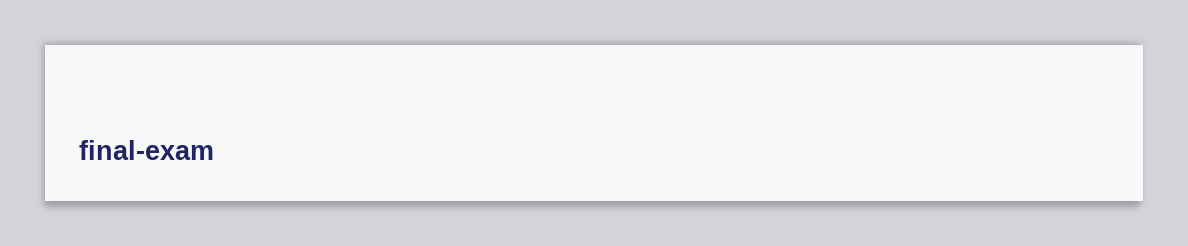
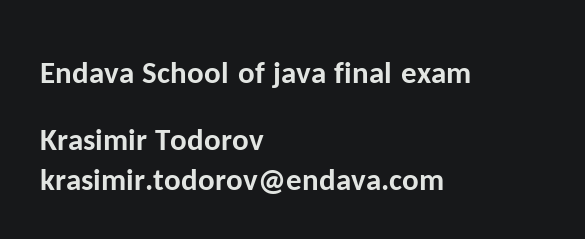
- final-exam
+ Endava School of java final exam
+ Krasimir Todorov krasimir.todorov@endava.com

